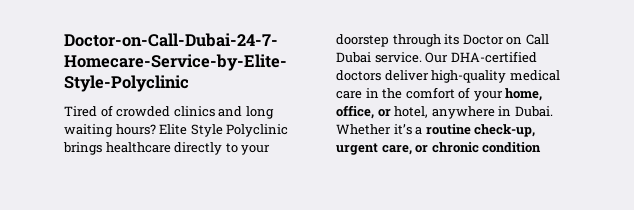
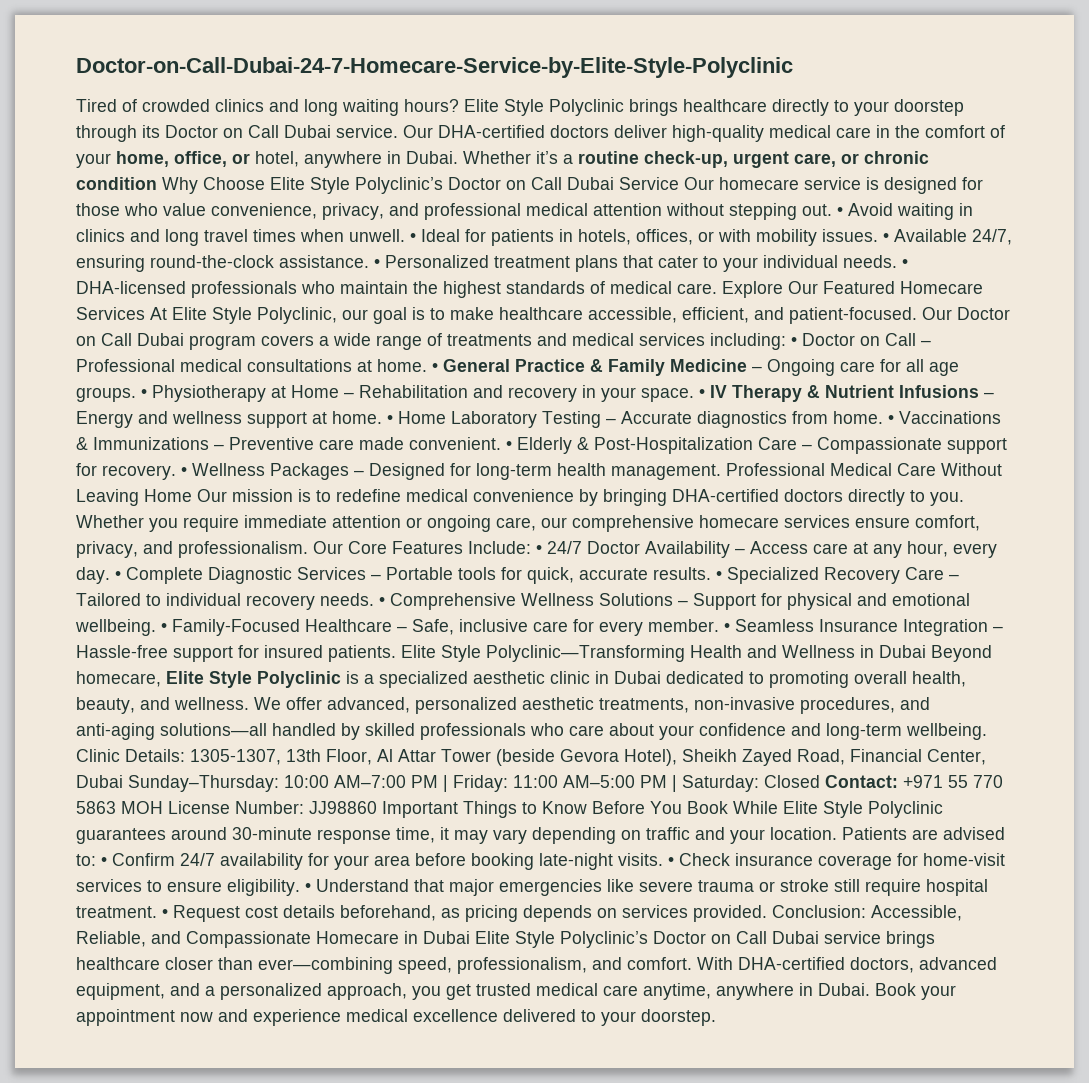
- Whether it’s a routine check-up, urgent care, or chronic condition
+ Whether it’s a routine check-up, urgent care, or chronic condition Why Choose Elite Style Polyclinic’s Doctor on Call Dubai Service Our homecare service is designed for those who value convenience, privacy, and professional medical attention without stepping out. • Avoid waiting in clinics and long travel times when unwell. • Ideal for patients in hotels, offices, or with mobility issues. • Available 24/7, ensuring round-the-clock assistance. • Personalized treatment plans that cater to your individual needs. • DHA-licensed professionals who maintain the highest standards of medical care. Explore Our Featured Homecare Services At Elite Style Polyclinic, our goal is to make healthcare accessible, efficient, and patient-focused. Our Doctor on Call Dubai program covers a wide range of treatments and medical services including: • Doctor on Call – Professional medical consultations at home. • General Practice & Family Medicine – Ongoing care for all age groups. • Physiotherapy at Home – Rehabilitation and recovery in your space. • IV Therapy & Nutrient Infusions – Energy and wellness support at home. • Home Laboratory Testing – Accurate diagnostics from home. • Vaccinations & Immunizations – Preventive care made convenient. • Elderly & Post-Hospitalization Care – Compassionate support for recovery. • Wellness Packages – Designed for long-term health management. Professional Medical Care Without Leaving Home Our mission is to redefine medical convenience by bringing DHA-certified doctors directly to you. Whether you require immediate attention or ongoing care, our comprehensive homecare services ensure comfort, privacy, and professionalism. Our Core Features Include: • 24/7 Doctor Availability – Access care at any hour, every day. • Complete Diagnostic Services – Portable tools for quick, accurate results. • Specialized Recovery Care – Tailored to individual recovery needs. • Comprehensive Wellness Solutions – Support for physical and emotional wellbeing. • Family-Focused Healthcare – Safe, inclusive care for every member. • Seamless Insurance Integration – Hassle-free support for insured patients. Elite Style Polyclinic—Transforming Health and Wellness in Dubai Beyond homecare, Elite Style Polyclinic is a specialized aesthetic clinic in Dubai dedicated to promoting overall health, beauty, and wellness. We offer advanced, personalized aesthetic treatments, non-invasive procedures, and anti-aging solutions—all handled by skilled professionals who care about your confidence and long-term wellbeing. Clinic Details: 1305-1307, 13th Floor, Al Attar Tower (beside Gevora Hotel), Sheikh Zayed Road, Financial Center, Dubai Sunday–Thursday: 10:00 AM–7:00 PM | Friday: 11:00 AM–5:00 PM | Saturday: Closed Contact: +971 55 770 5863 MOH License Number: JJ98860 Important Things to Know Before You Book While Elite Style Polyclinic guarantees around 30-minute response time, it may vary depending on traffic and your location. Patients are advised to: • Confirm 24/7 availability for your area before booking late-night visits. • Check insurance coverage for home-visit services to ensure eligibility. • Understand that major emergencies like severe trauma or stroke still require hospital treatment. • Request cost details beforehand, as pricing depends on services provided. Conclusion: Accessible, Reliable, and Compassionate Homecare in Dubai Elite Style Polyclinic’s Doctor on Call Dubai service brings healthcare closer than ever—combining speed, professionalism, and comfort. With DHA-certified doctors, advanced equipment, and a personalized approach, you get trusted medical care anytime, anywhere in Dubai. Book your appointment now and experience medical excellence delivered to your doorstep.

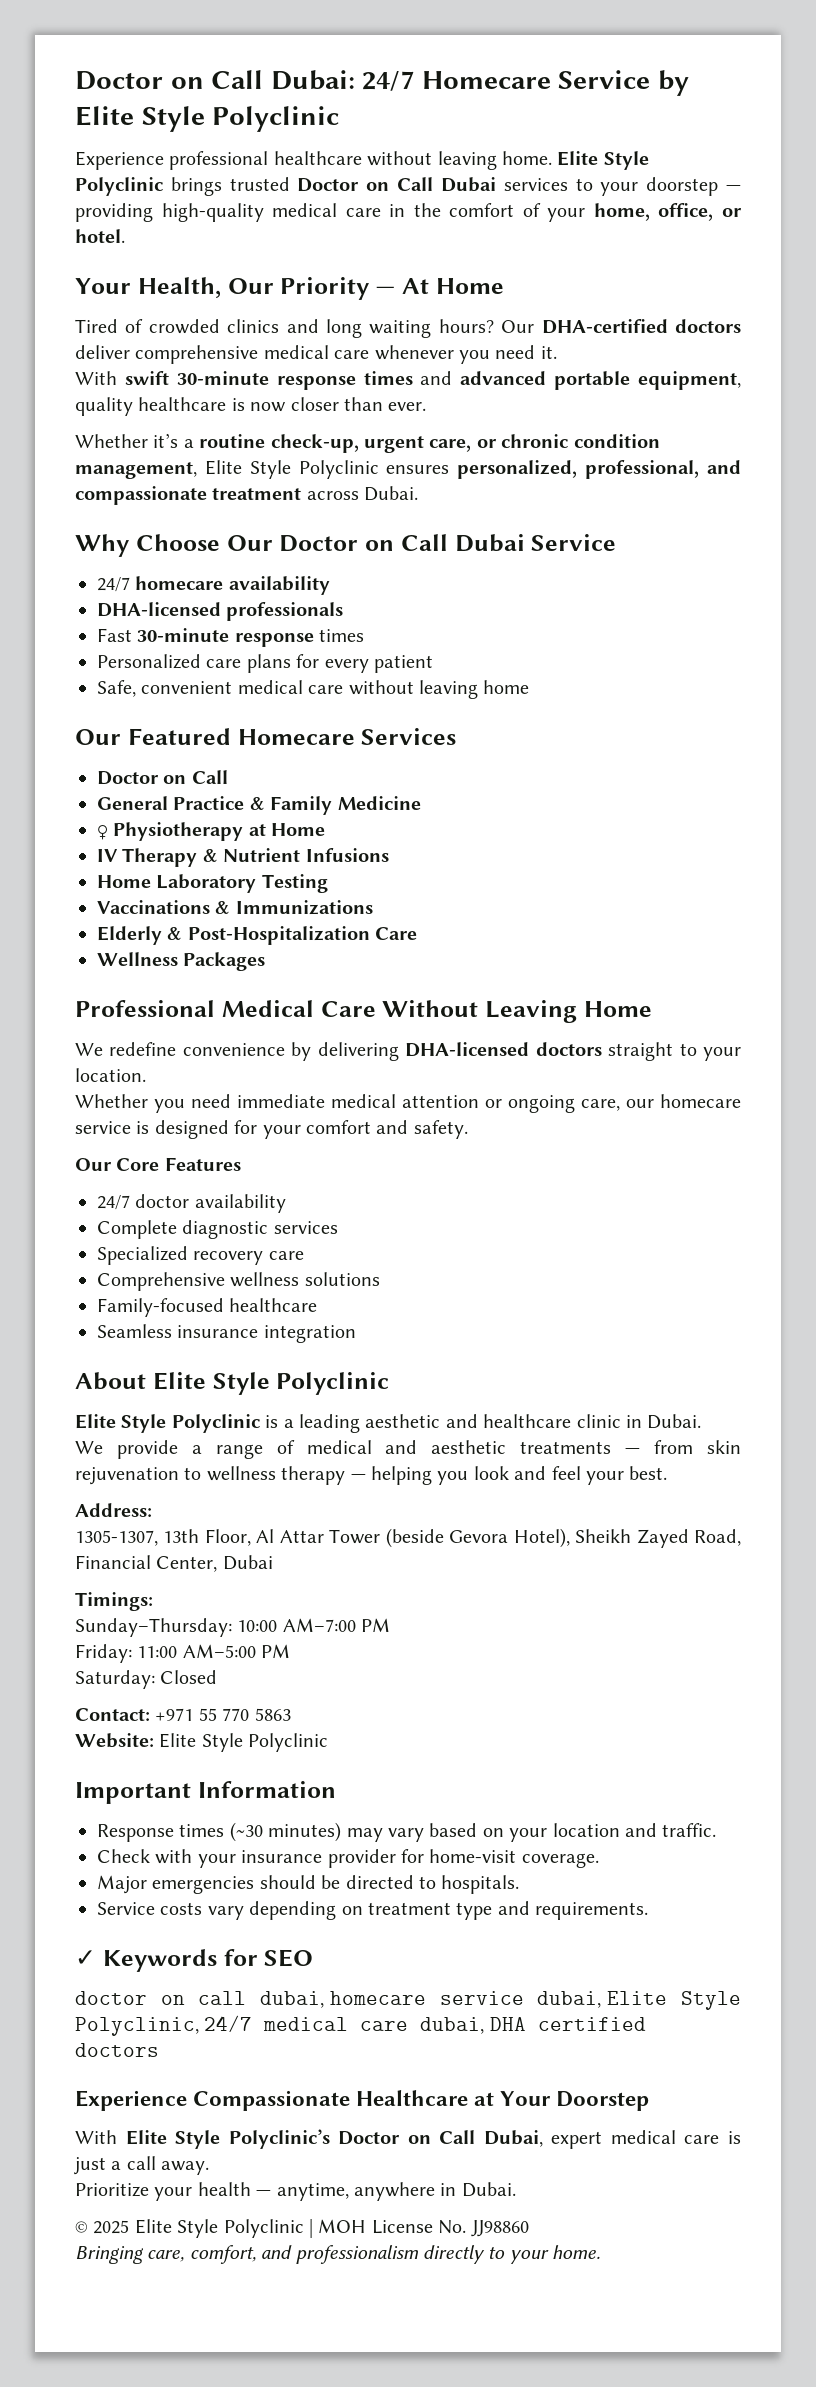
- Doctor-on-Call-Dubai-24-7-Homecare-Service-by-Elite-Style-Polyclinic
- Tired of crowded clinics and long waiting hours? Elite Style Polyclinic brings healthcare directly to your doorstep through its Doctor on Call Dubai service. Our DHA-certified doctors deliver high-quality medical care in the comfort of your home, office, or hotel, anywhere in Dubai. Whether it’s a routine check-up, urgent care, or chronic condition Why Choose Elite Style Polyclinic’s Doctor on Call Dubai Service Our homecare service is designed for those who value convenience, privacy, and professional medical attention without stepping out. • Avoid waiting in clinics and long travel times when unwell. • Ideal for patients in hotels, offices, or with mobility issues. • Available 24/7, ensuring round-the-clock assistance. • Personalized treatment plans that cater to your individual needs. • DHA-licensed professionals who maintain the highest standards of medical care. Explore Our Featured Homecare Services At Elite Style Polyclinic, our goal is to make healthcare accessible, efficient, and patient-focused. Our Doctor on Call Dubai program covers a wide range of treatments and medical services including: • Doctor on Call – Professional medical consultations at home. • General Practice & Family Medicine – Ongoing care for all age groups. • Physiotherapy at Home – Rehabilitation and recovery in your space. • IV Therapy & Nutrient Infusions – Energy and wellness support at home. • Home Laboratory Testing – Accurate diagnostics from home. • Vaccinations & Immunizations – Preventive care made convenient. • Elderly & Post-Hospitalization Care – Compassionate support for recovery. • Wellness Packages – Designed for long-term health management. Professional Medical Care Without Leaving Home Our mission is to redefine medical convenience by bringing DHA-certified doctors directly to you. Whether you require immediate attention or ongoing care, our comprehensive homecare services ensure comfort, privacy, and professionalism. Our Core Features Include: • 24/7 Doctor Availability – Access care at any hour, every day. • Complete Diagnostic Services – Portable tools for quick, accurate results. • Specialized Recovery Care – Tailored to individual recovery needs. • Comprehensive Wellness Solutions – Support for physical and emotional wellbeing. • Family-Focused Healthcare – Safe, inclusive care for every member. • Seamless Insurance Integration – Hassle-free support for insured patients. Elite Style Polyclinic—Transforming Health and Wellness in Dubai Beyond homecare, Elite Style Polyclinic is a specialized aesthetic clinic in Dubai dedicated to promoting overall health, beauty, and wellness. We offer advanced, personalized aesthetic treatments, non-invasive procedures, and anti-aging solutions—all handled by skilled professionals who care about your confidence and long-term wellbeing. Clinic Details: 1305-1307, 13th Floor, Al Attar Tower (beside Gevora Hotel), Sheikh Zayed Road, Financial Center, Dubai Sunday–Thursday:
+ Doctor on Call Dubai: 24/7 Homecare Service by Elite Style Polyclinic
+ Experience professional healthcare without leaving home. Elite Style Polyclinic brings trusted Doctor on Call Dubai services to your doorstep — providing high-quality medical care in the comfort of your home, office, or hotel.
+ Your Health, Our Priority — At Home
+ Tired of crowded clinics and long waiting hours? Our DHA-certified doctors deliver comprehensive medical care whenever you need it.
+ With swift 30-minute response times and advanced portable equipment, quality healthcare is now closer than ever.
+ Whether it’s a routine check-up, urgent care, or chronic condition management, Elite Style Polyclinic ensures personalized, professional, and compassionate treatment across Dubai.
+ Why Choose Our Doctor on Call Dubai Service
+ 24/7 homecare availability
+ DHA-licensed professionals
+ Fast 30-minute response times
+ Personalized care plans for every patient
+ Safe, convenient medical care without leaving home
+ Our Featured Homecare Services
+ Doctor on Call
+ General Practice & Family Medicine
+ ♀ Physiotherapy at Home
+ IV Therapy & Nutrient Infusions
+ Home Laboratory Testing
+ Vaccinations & Immunizations
+ Elderly & Post-Hospitalization Care
+ Wellness Packages
+ Professional Medical Care Without Leaving Home
+ We redefine convenience by delivering DHA-licensed doctors straight to your location.
+ Whether you need immediate medical attention or ongoing care, our homecare service is designed for your comfort and safety.
+ Our Core Features
+ 24/7 doctor availability
+ Complete diagnostic services
+ Specialized recovery care
+ Comprehensive wellness solutions
+ Family-focused healthcare
+ Seamless insurance integration
+ About Elite Style Polyclinic
+ Elite Style Polyclinic is a leading aesthetic and healthcare clinic in Dubai.
+ We provide a range of medical and aesthetic treatments — from skin rejuvenation to wellness therapy — helping you look and feel your best.
+ Address:
+ 1305-1307, 13th Floor, Al Attar Tower (beside Gevora Hotel), Sheikh Zayed Road, Financial Center, Dubai
+ Timings:
+ Sunday–Thursday:
- 10:00 AM–7:00 PM | Friday:
+ 10:00 AM–7:00 PM
+ Friday:
- 11:00 AM–5:00 PM | Saturday:
+ 11:00 AM–5:00 PM
+ Saturday:
- Closed Contact:
+ Closed
+ Contact:
- +971 55 770 5863 MOH License Number: JJ98860 Important Things to Know Before You Book While Elite Style Polyclinic guarantees around 30-minute response time, it may vary depending on traffic and your location. Patients are advised to: • Confirm 24/7 availability for your area before booking late-night visits. • Check insurance coverage for home-visit services to ensure eligibility. • Understand that major emergencies like severe trauma or stroke still require hospital treatment. • Request cost details beforehand, as pricing depends on services provided. Conclusion: Accessible, Reliable, and Compassionate Homecare in Dubai Elite Style Polyclinic’s Doctor on Call Dubai service brings healthcare closer than ever—combining speed, professionalism, and comfort. With DHA-certified doctors, advanced equipment, and a personalized approach, you get trusted medical care anytime, anywhere in Dubai. Book your appointment now and experience medical excellence delivered to your doorstep.
+ +971 55 770 5863
+ Website: Elite Style Polyclinic
+ Important Information
+ Response times (~30 minutes) may vary based on your location and traffic.
+ Check with your insurance provider for home-visit coverage.
+ Major emergencies should be directed to hospitals.
+ Service costs vary depending on treatment type and requirements.
+ ✓ Keywords for SEO
+ doctor on call dubai, homecare service dubai, Elite Style Polyclinic, 24/7 medical care dubai, DHA certified doctors
+ Experience Compassionate Healthcare at Your Doorstep
+ With Elite Style Polyclinic’s Doctor on Call Dubai, expert medical care is just a call away.
+ Prioritize your health — anytime, anywhere in Dubai.
+ © 2025 Elite Style Polyclinic | MOH License No. JJ98860
+ Bringing care, comfort, and professionalism directly to your home.

